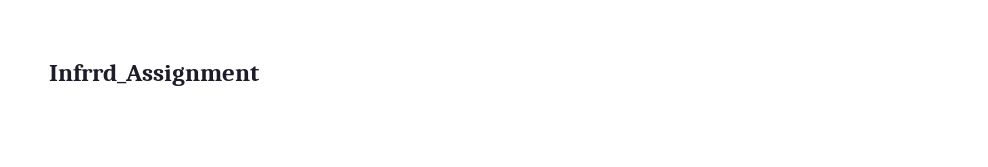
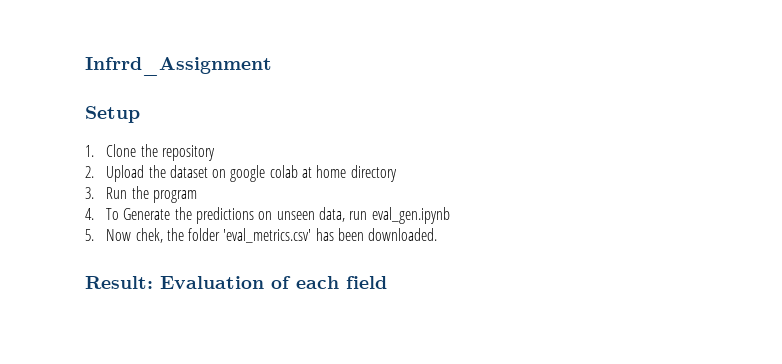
+ Setup
+ 1. Clone the repository
+ 2. Upload the dataset on google colab at home directory
+ 3. Run the program
+ 4. To Generate the predictions on unseen data, run eval_gen.ipynb
+ 5. Now chek, the folder 'eval_metrics.csv' has been downloaded.
+ Result: Evaluation of each field

